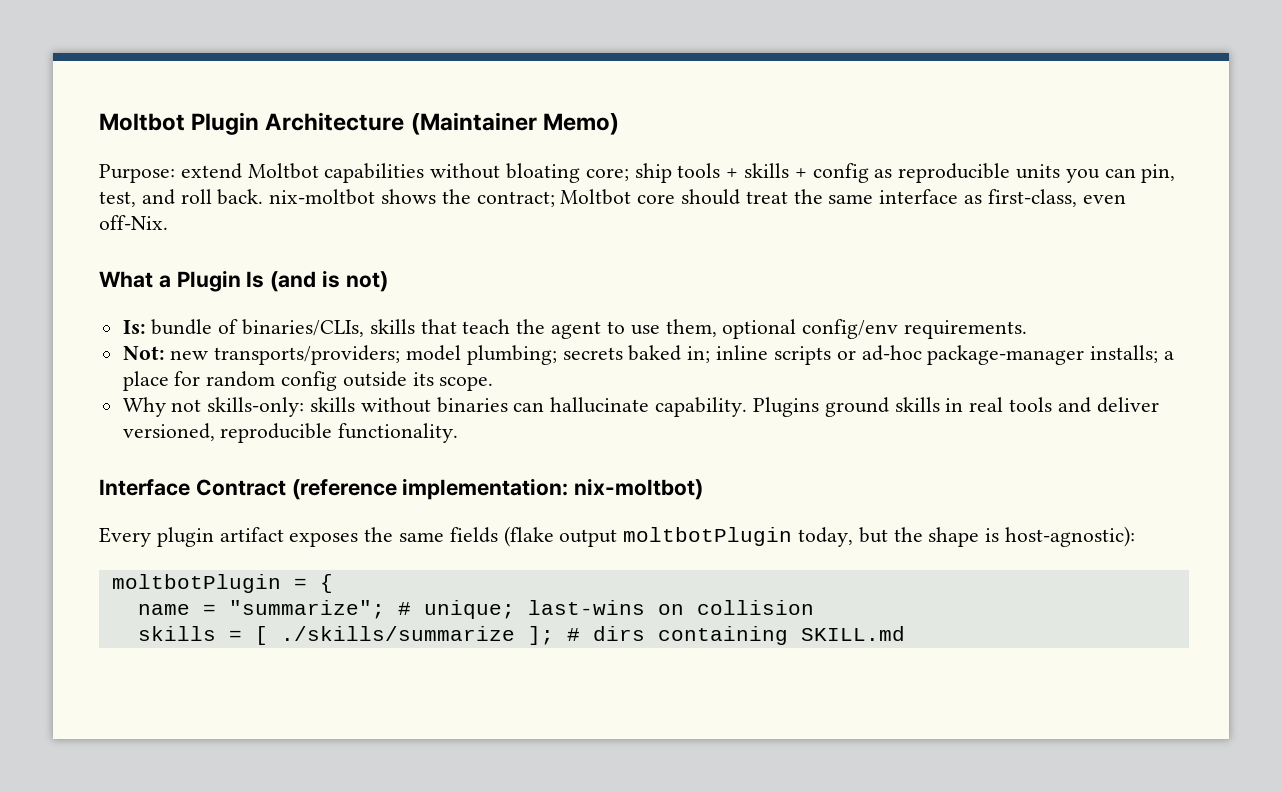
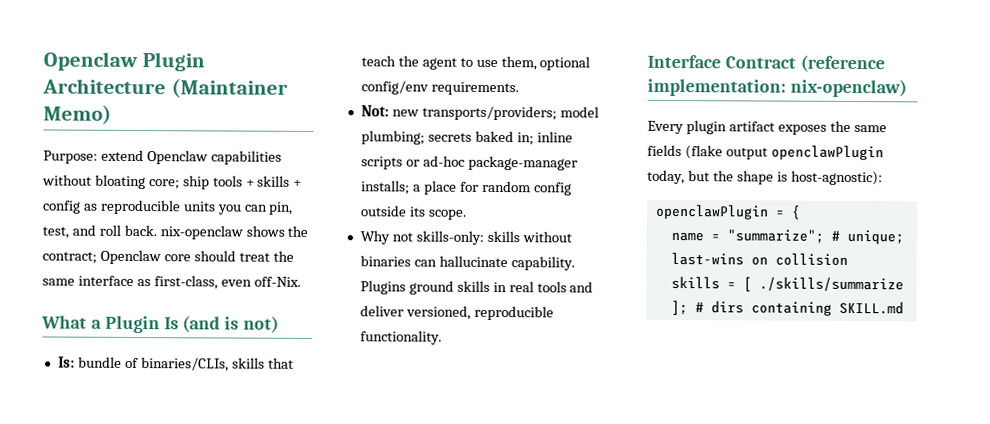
- Moltbot Plugin Architecture (Maintainer Memo)
+ Openclaw Plugin Architecture (Maintainer Memo)
- Purpose: extend Moltbot capabilities without bloating core; ship tools + skills + config as reproducible units you can pin, test, and roll back. nix-moltbot shows the contract; Moltbot core should treat the same interface as first-class, even off-Nix.
+ Purpose: extend Openclaw capabilities without bloating core; ship tools + skills + config as reproducible units you can pin, test, and roll back. nix-openclaw shows the contract; Openclaw core should treat the same interface as first-class, even off-Nix.
- Interface Contract (reference implementation: nix-moltbot)
+ Interface Contract (reference implementation: nix-openclaw)
- Every plugin artifact exposes the same fields (flake output moltbotPlugin today, but the shape is host-agnostic):
+ Every plugin artifact exposes the same fields (flake output openclawPlugin today, but the shape is host-agnostic):
- moltbotPlugin = {
+ openclawPlugin = {

